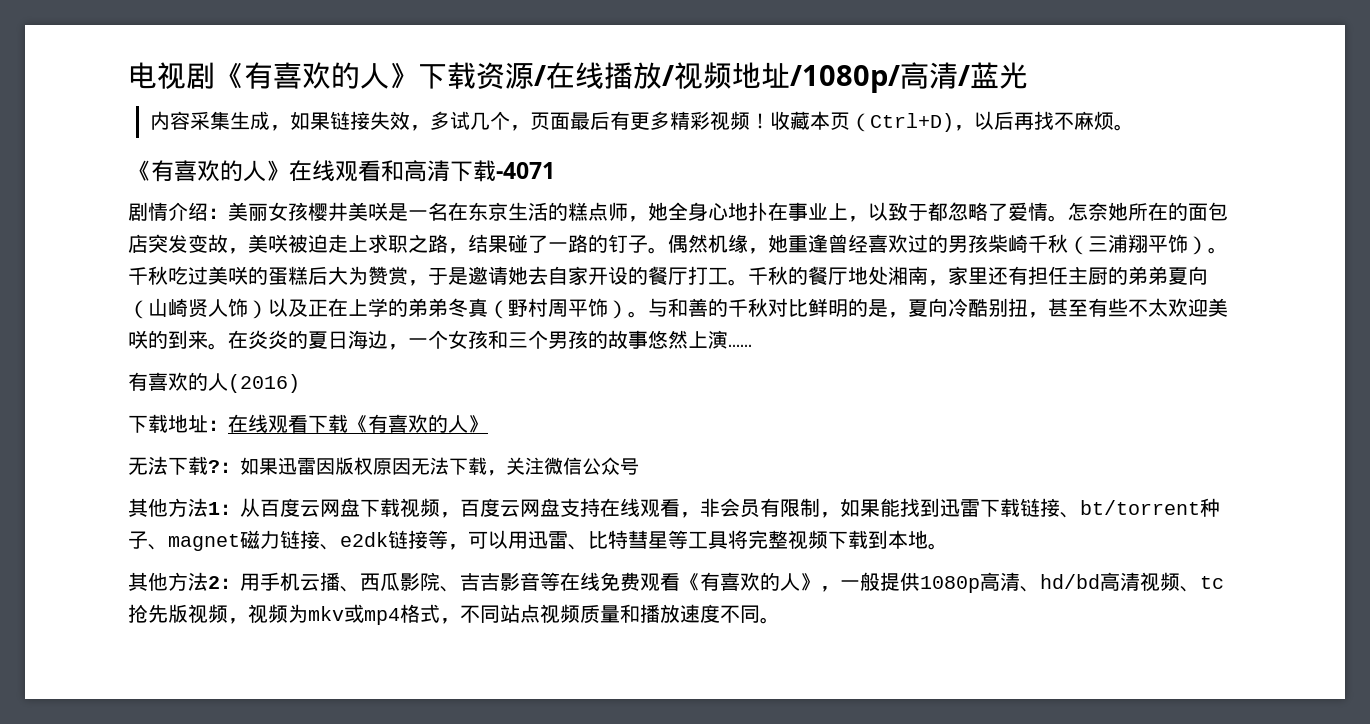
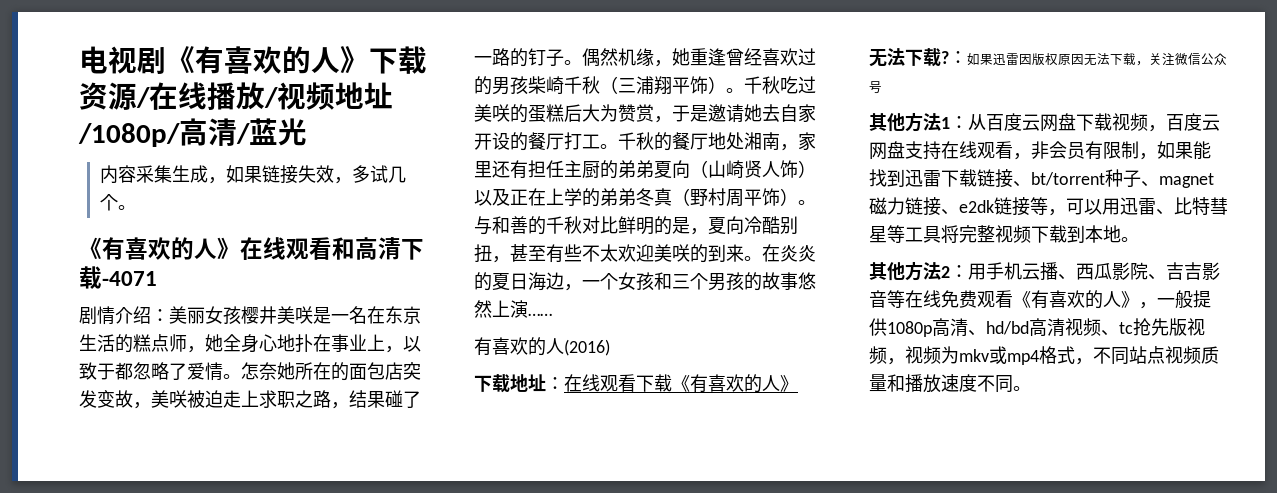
- 内容采集生成，如果链接失效，多试几个，页面最后有更多精彩视频！收藏本页（Ctrl+D)，以后再找不麻烦。
+ 内容采集生成，如果链接失效，多试几个。

